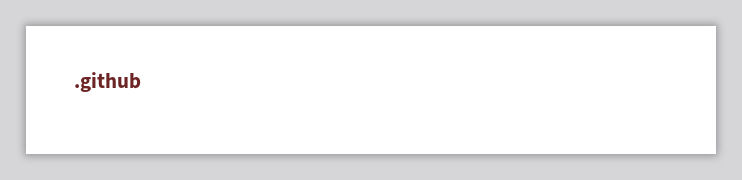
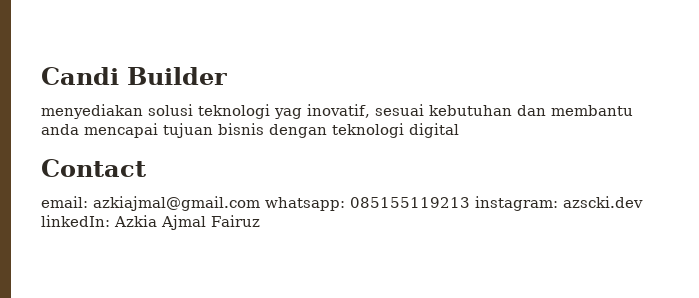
- .github
+ Candi Builder
+ menyediakan solusi teknologi yag inovatif, sesuai kebutuhan dan membantu anda mencapai tujuan bisnis dengan teknologi digital
+ Contact
+ email: azkiajmal@gmail.com whatsapp: 085155119213 instagram: azscki.dev linkedIn: Azkia Ajmal Fairuz

